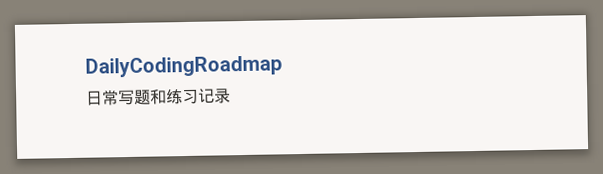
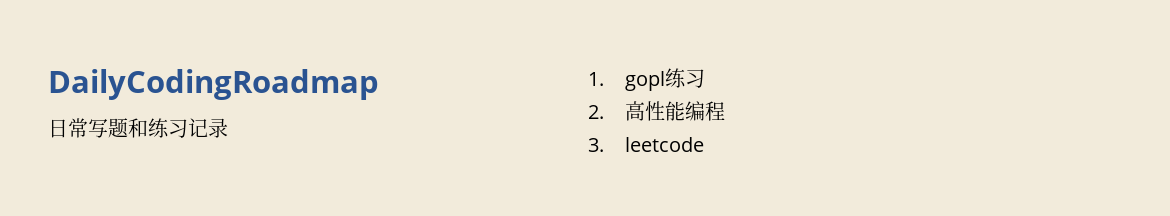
+ 1. gopl练习
+ 2.高性能编程
+ 3. leetcode

